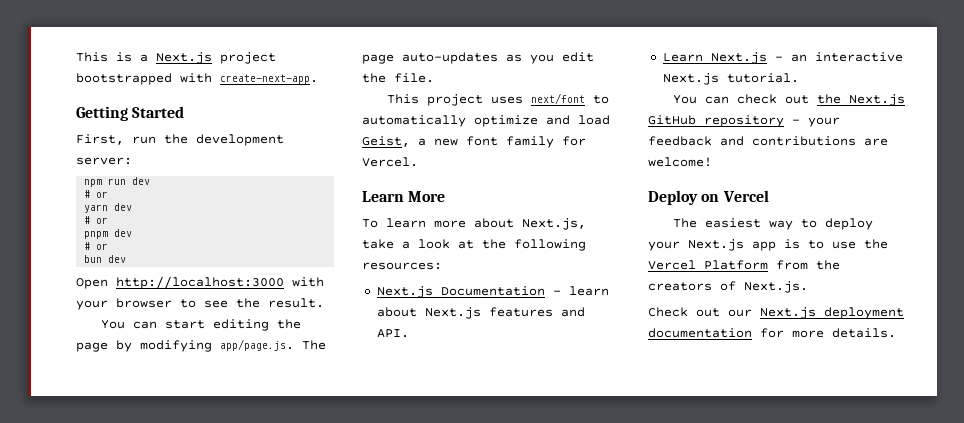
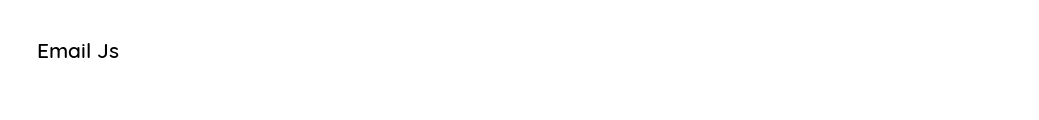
- This is a Next.js project bootstrapped with create-next-app.
- Getting Started
- First, run the development server:
- npm run dev
- # or
- yarn dev
- # or
- pnpm dev
- # or
- bun dev
- Open http://localhost:3000 with your browser to see the result.
- You can start editing the page by modifying app/page.js. The page auto-updates as you edit the file.
- This project uses next/font to automatically optimize and load Geist, a new font family for Vercel.
- Learn More
- To learn more about Next.js, take a look at the following resources:
- Next.js Documentation - learn about Next.js features and API.
- Learn Next.js - an interactive Next.js tutorial.
- You can check out the Next.js GitHub repository - your feedback and contributions are welcome!
- Deploy on Vercel
- The easiest way to deploy your Next.js app is to use the Vercel Platform from the creators of Next.js.
- Check out our Next.js deployment documentation for more details.
+ Email Js

